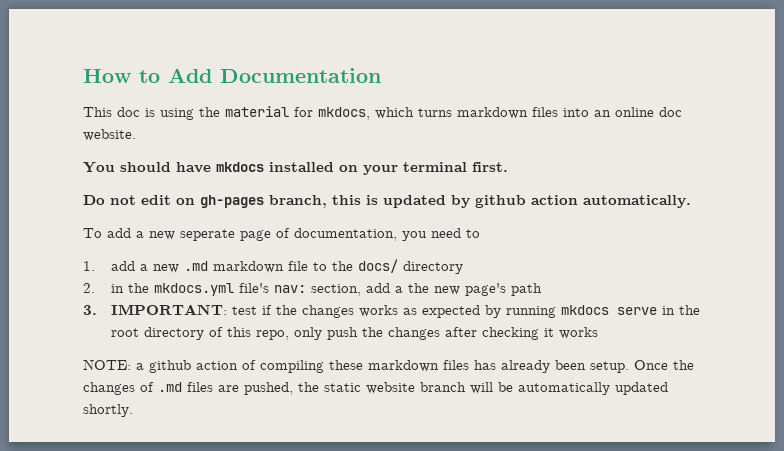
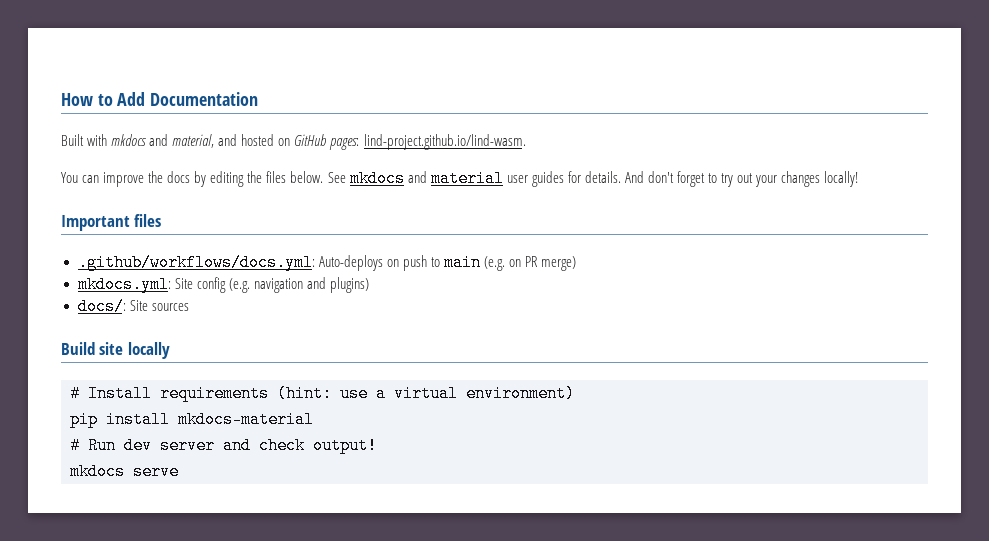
- This doc is using the material for mkdocs, which turns markdown files into an online doc website.
- You should have mkdocs installed on your terminal first.
- Do not edit on gh-pages branch, this is updated by github action automatically.
- To add a new seperate page of documentation, you need to
- 1. add a new .md markdown file to the docs/ directory
- 2. in the mkdocs.yml file's nav: section, add a the new page's path
- 3. IMPORTANT: test if the changes works as expected by running mkdocs serve in the root directory of this repo, only push the changes after checking it works
- NOTE: a github action of compiling these markdown files has already been setup. Once the changes of .md files are pushed, the static website branch will be automatically updated shortly.
+ Built with mkdocs and material, and hosted on GitHub pages: lind-project.github.io/lind-wasm.
+ You can improve the docs by editing the files below. See mkdocs and material user guides for details. And don't forget to try out your changes locally!
+ Important files
+ .github/workflows/docs.yml: Auto-deploys on push to main (e.g. on PR merge)
+ mkdocs.yml: Site config (e.g. navigation and plugins)
+ docs/: Site sources
+ Build site locally
+ # Install requirements (hint: use a virtual environment)
+ pip install mkdocs-material
+ # Run dev server and check output!
+ mkdocs serve

